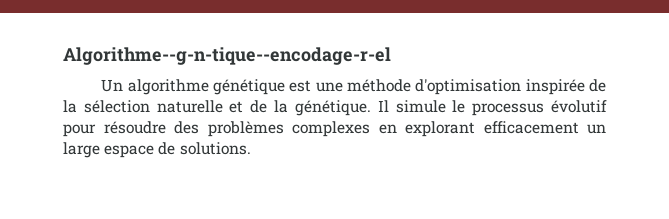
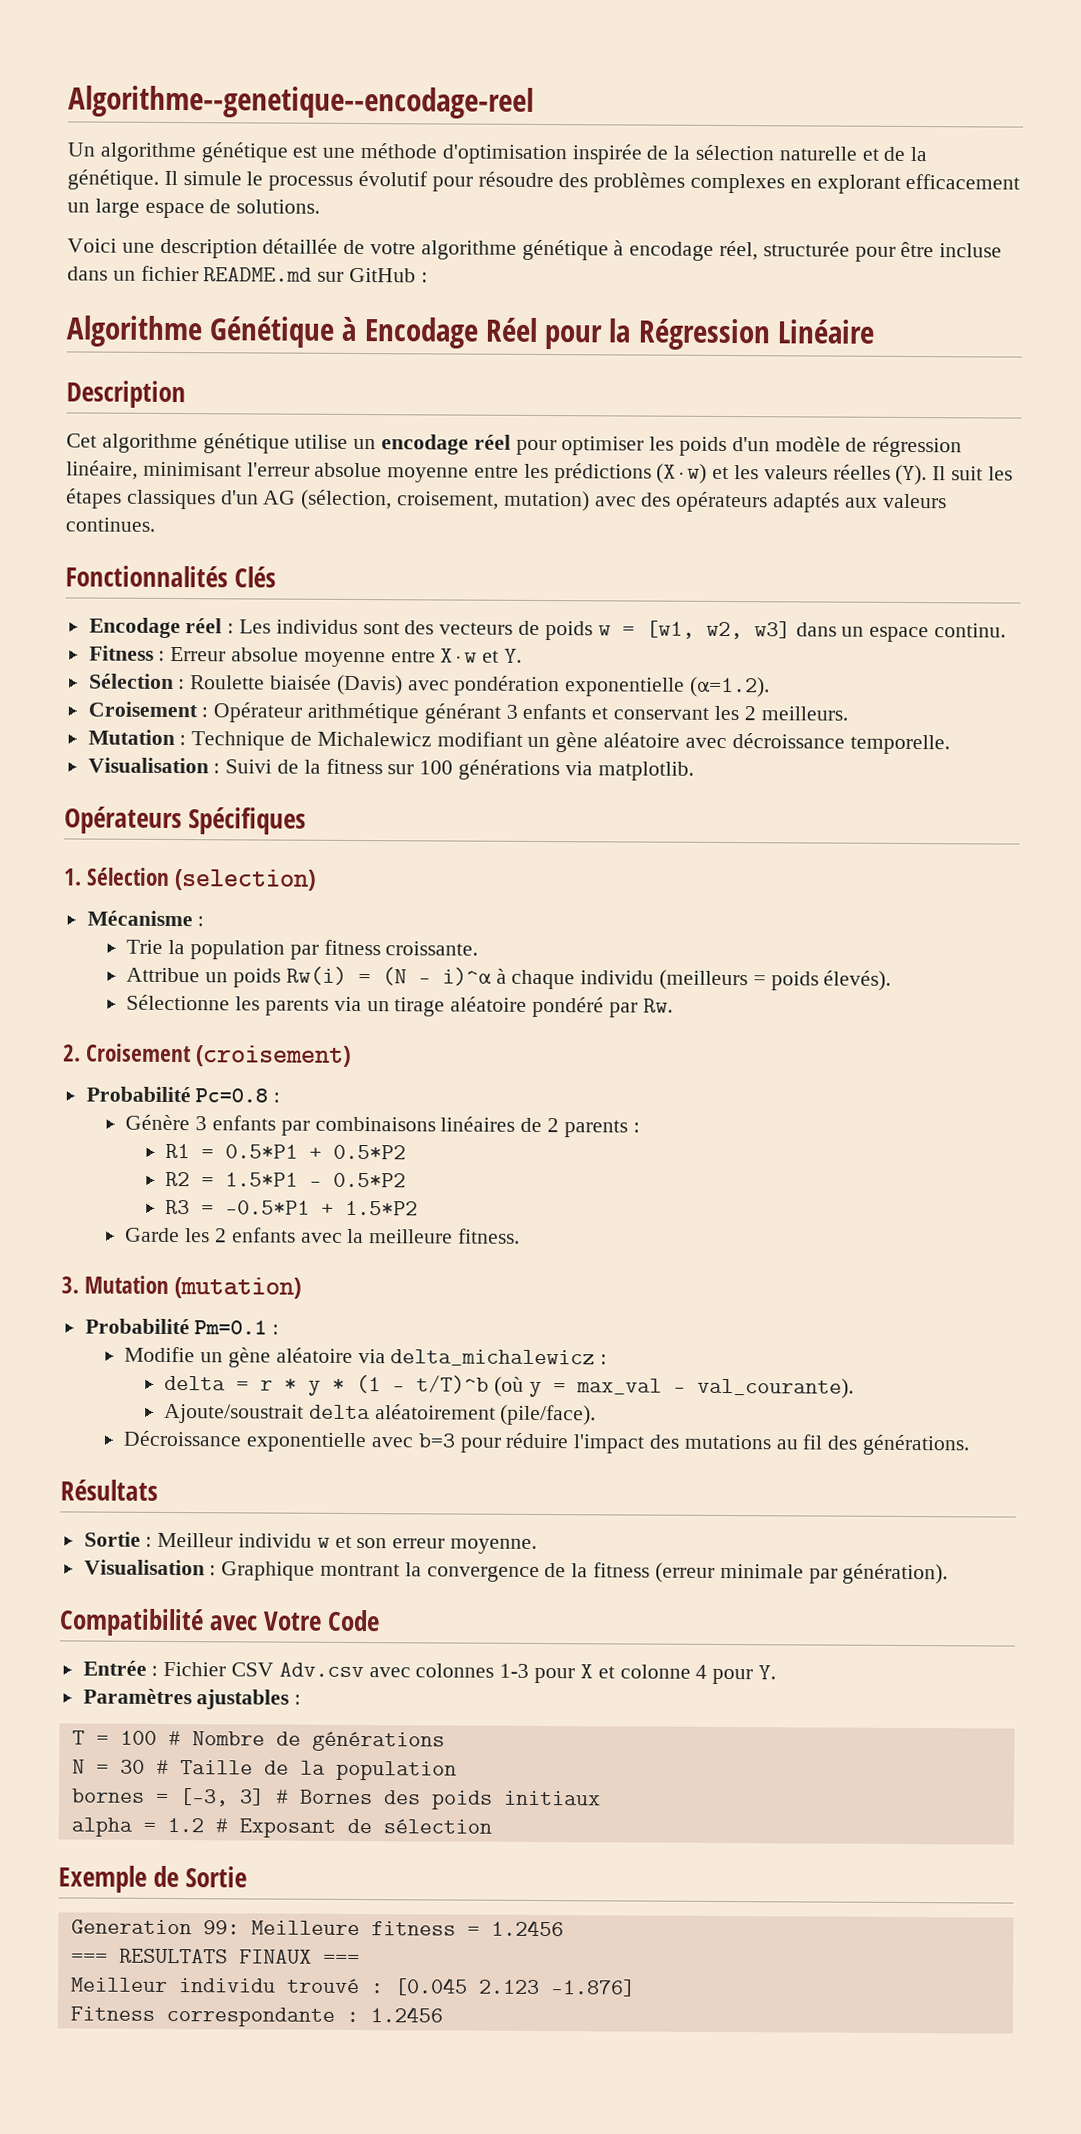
- Algorithme--g-n-tique--encodage-r-el
+ Algorithme--genetique--encodage-reel
+ Voici une description détaillée de votre algorithme génétique à encodage réel, structurée pour être incluse dans un fichier README.md sur GitHub :
+ Algorithme Génétique à Encodage Réel pour la Régression Linéaire
+ Description
+ Cet algorithme génétique utilise un encodage réel pour optimiser les poids d'un modèle de régression linéaire, minimisant l'erreur absolue moyenne entre les prédictions (X·w) et les valeurs réelles (Y). Il suit les étapes classiques d'un AG (sélection, croisement, mutation) avec des opérateurs adaptés aux valeurs continues.
+ Fonctionnalités Clés
+ Encodage réel : Les individus sont des vecteurs de poids w = [w1, w2, w3] dans un espace continu.
+ Fitness : Erreur absolue moyenne entre X·w et Y.
+ Sélection : Roulette biaisée (Davis) avec pondération exponentielle (α=1.2).
+ Croisement : Opérateur arithmétique générant 3 enfants et conservant les 2 meilleurs.
+ Mutation : Technique de Michalewicz modifiant un gène aléatoire avec décroissance temporelle.
+ Visualisation : Suivi de la fitness sur 100 générations via matplotlib.
+ Opérateurs Spécifiques
+ 1. Sélection (selection)
+ Mécanisme :
+ Trie la population par fitness croissante.
+ Attribue un poids Rw(i) = (N - i)^α à chaque individu (meilleurs = poids élevés).
+ Sélectionne les parents via un tirage aléatoire pondéré par Rw.
+ 2. Croisement (croisement)
+ Probabilité Pc=0.8 :
+ Génère 3 enfants par combinaisons linéaires de 2 parents :
+ R1 = 0.5*P1 + 0.5*P2
+ R2 = 1.5*P1 - 0.5*P2
+ R3 = -0.5*P1 + 1.5*P2
+ Garde les 2 enfants avec la meilleure fitness.
+ 3. Mutation (mutation)
+ Probabilité Pm=0.1 :
+ Modifie un gène aléatoire via delta_michalewicz :
+ delta = r * y * (1 - t/T)^b (où y = max_val - val_courante).
+ Ajoute/soustrait delta aléatoirement (pile/face).
+ Décroissance exponentielle avec b=3 pour réduire l'impact des mutations au fil des générations.
+ Résultats
+ Sortie : Meilleur individu w et son erreur moyenne.
+ Visualisation : Graphique montrant la convergence de la fitness (erreur minimale par génération).
+ Compatibilité avec Votre Code
+ Entrée : Fichier CSV Adv.csv avec colonnes 1-3 pour X et colonne 4 pour Y.
+ Paramètres ajustables :
+ T = 100 # Nombre de générations
+ N = 30 # Taille de la population
+ bornes = [-3, 3] # Bornes des poids initiaux
+ alpha = 1.2 # Exposant de sélection
+ Exemple de Sortie
+ Generation 99: Meilleure fitness = 1.2456
+ === RESULTATS FINAUX ===
+ Meilleur individu trouvé : [0.045 2.123 -1.876]
+ Fitness correspondante : 1.2456

